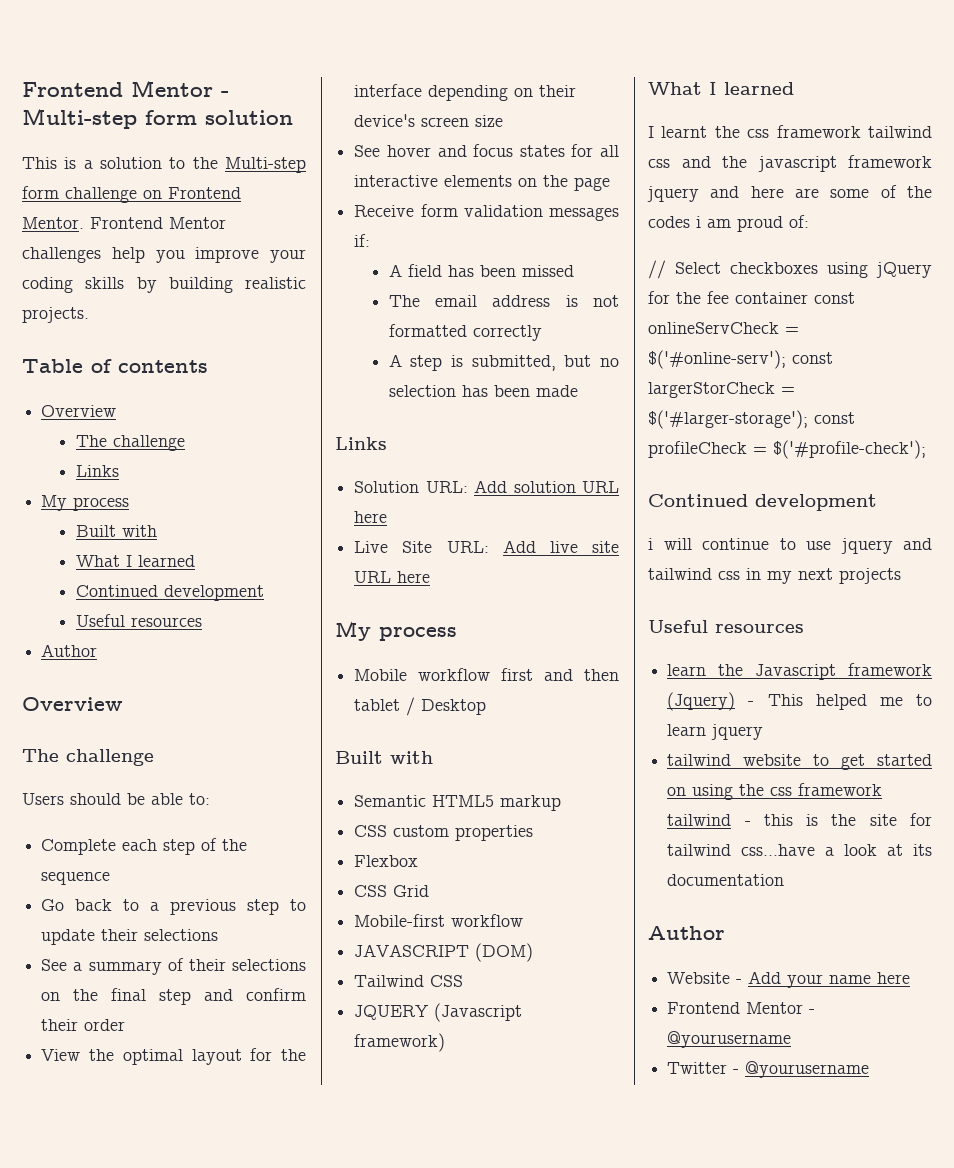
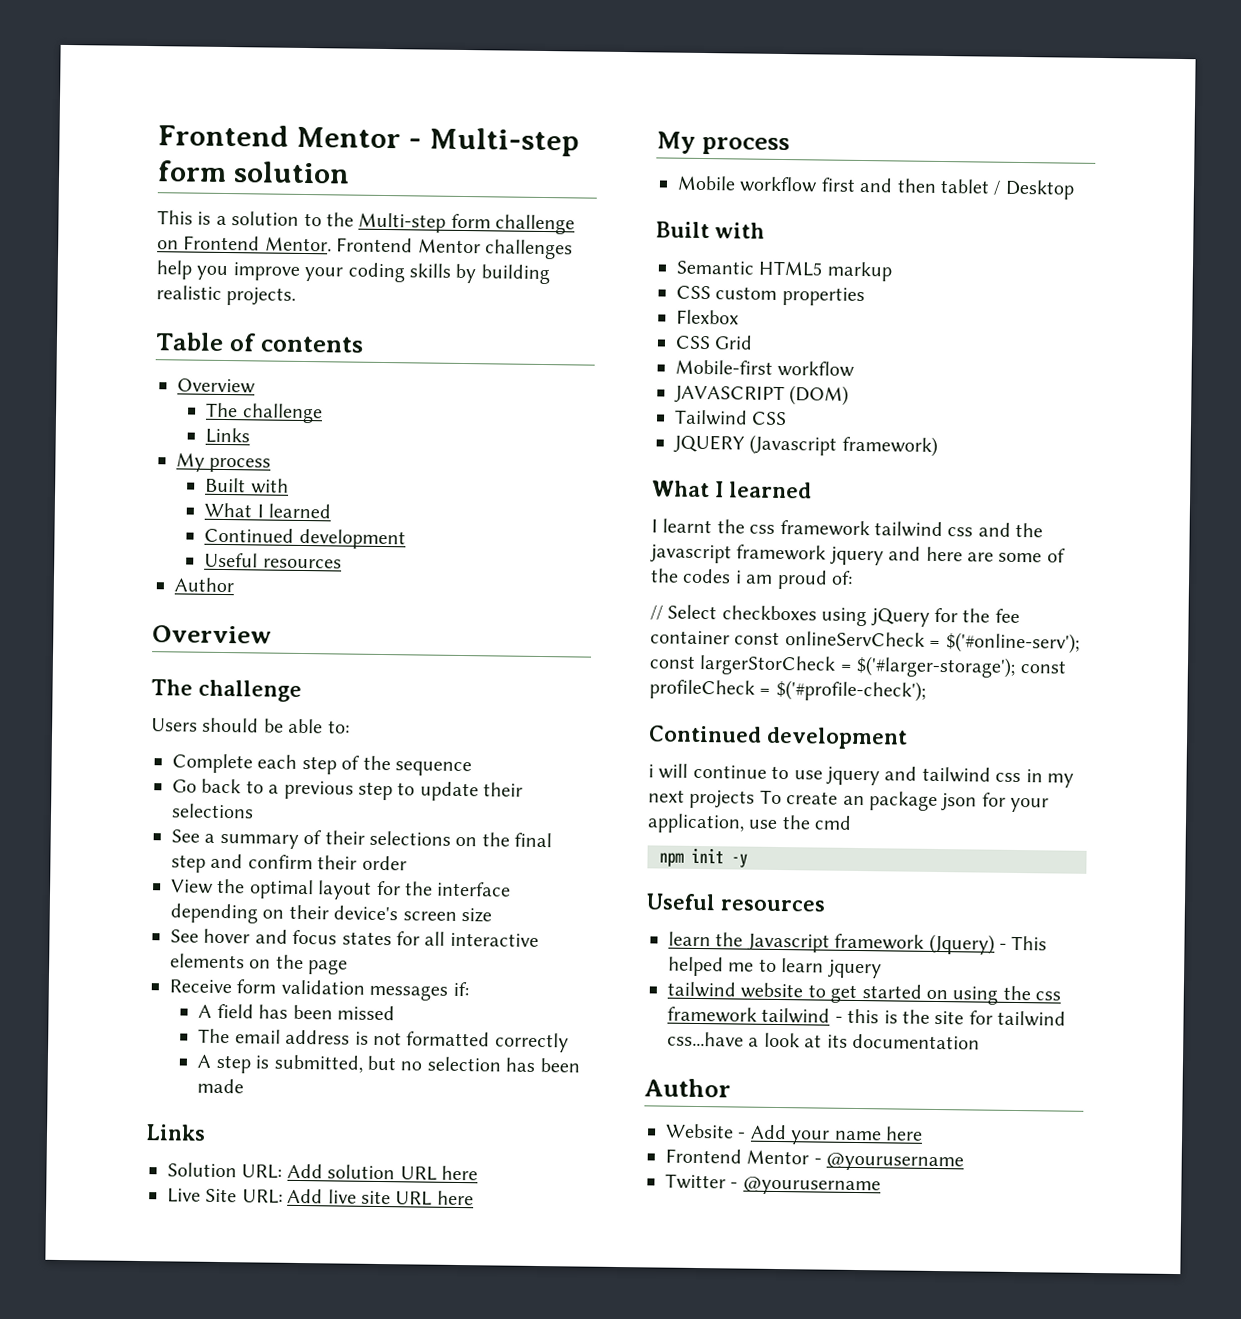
- i will continue to use jquery and tailwind css in my next projects
+ i will continue to use jquery and tailwind css in my next projects To create an package json for your application, use the cmd
+ npm init -y

